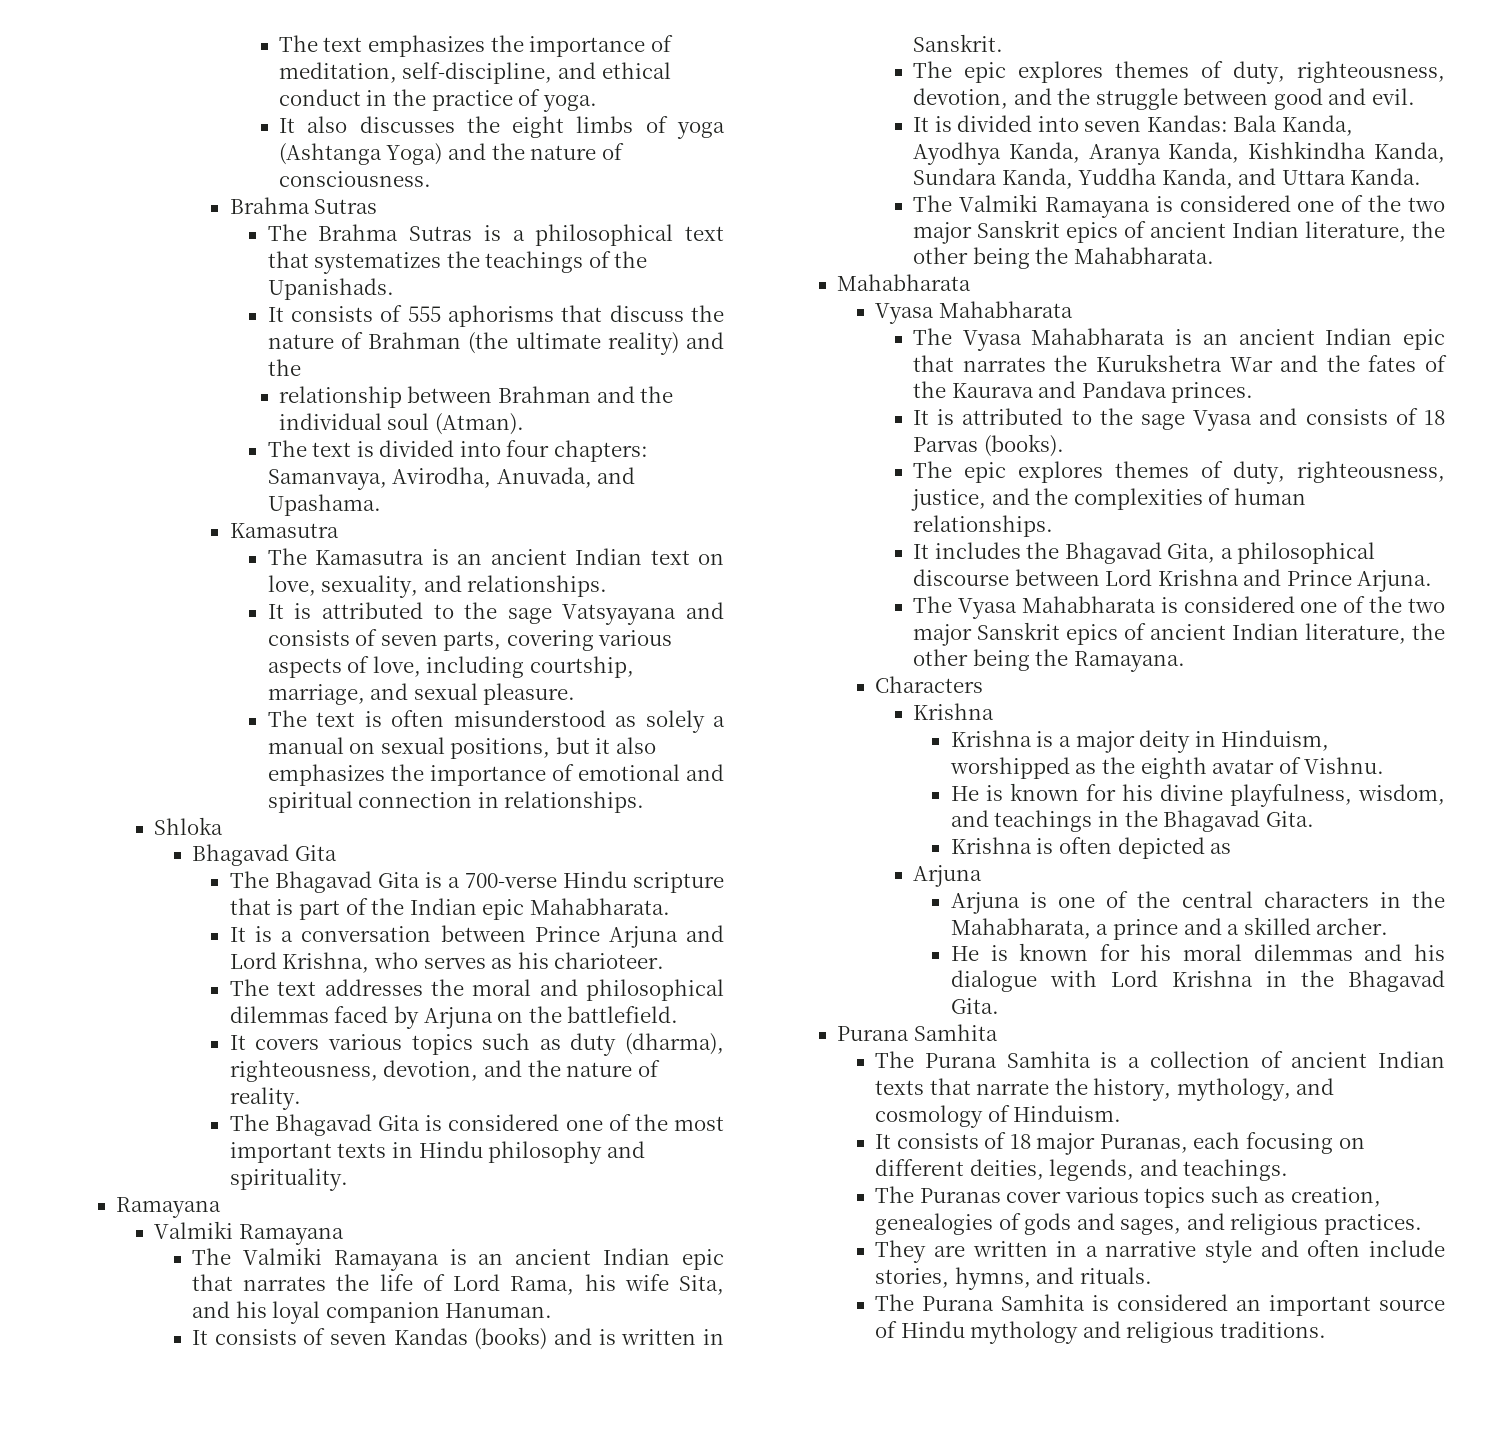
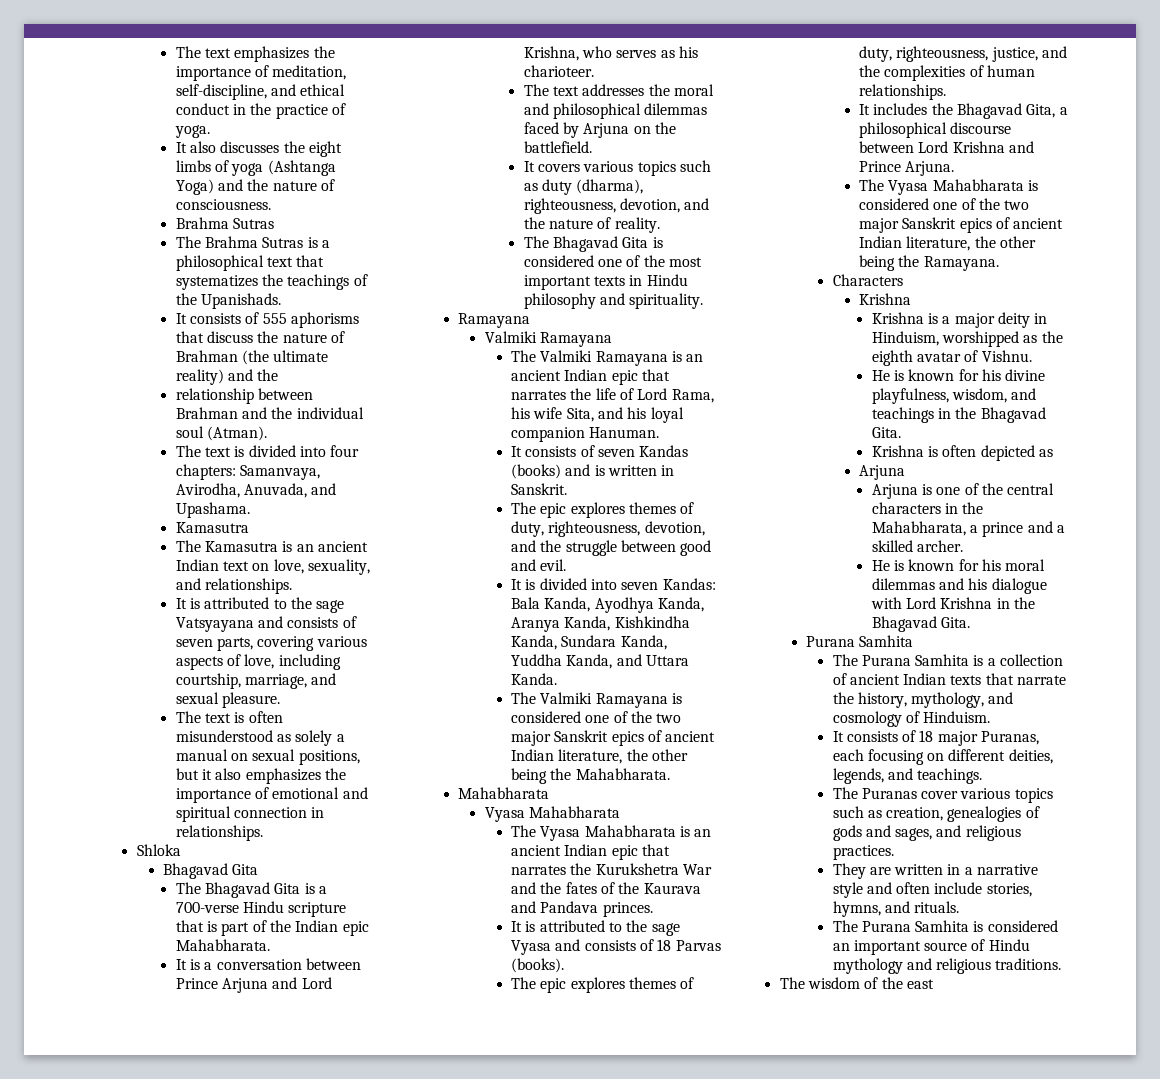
+ The wisdom of the east

